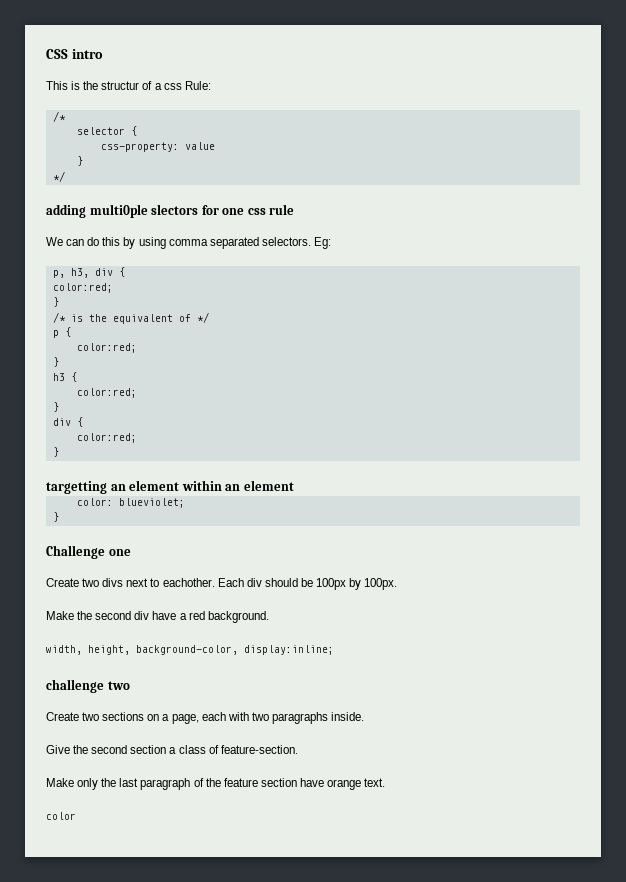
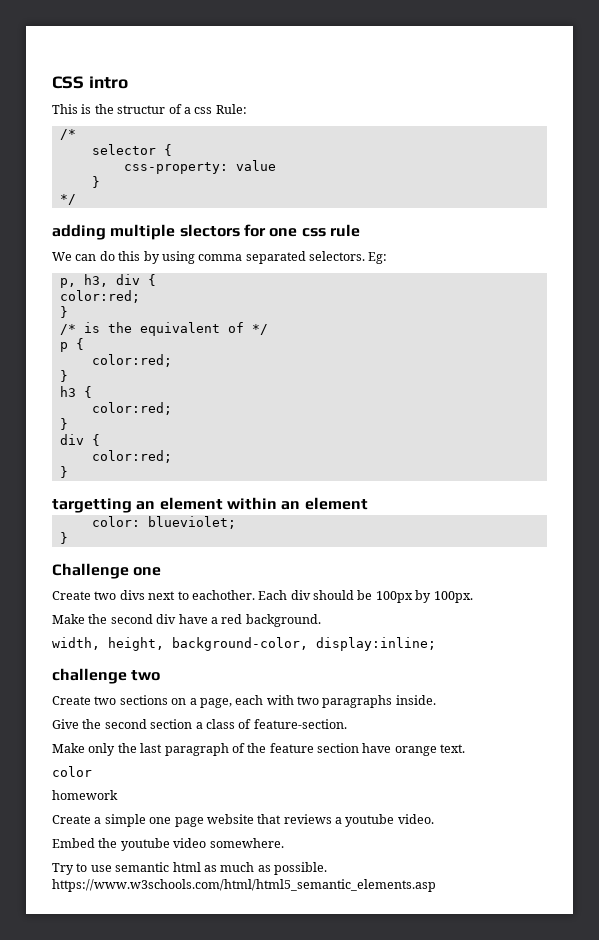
- adding multi0ple slectors for one css rule
+ adding multiple slectors for one css rule
+ homework
+ Create a simple one page website that reviews a youtube video.
+ Embed the youtube video somewhere.
+ Try to use semantic html as much as possible. https://www.w3schools.com/html/html5_semantic_elements.asp

